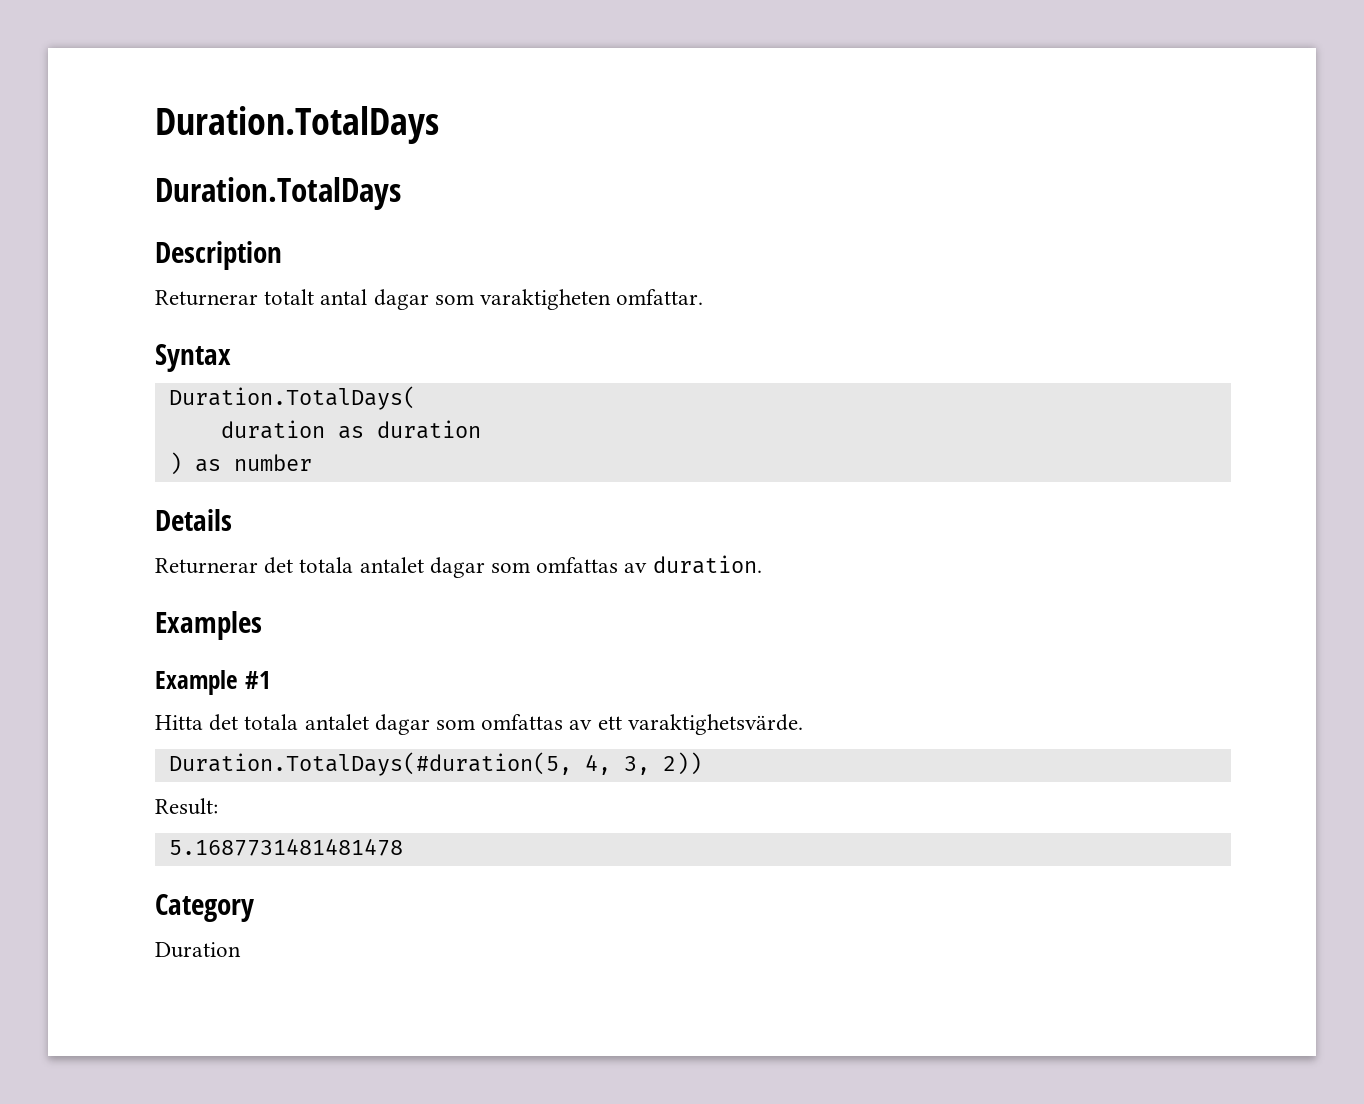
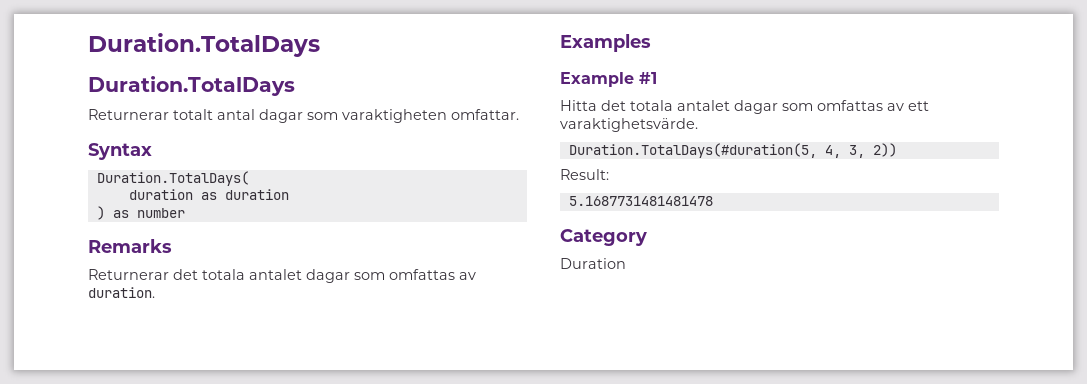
- Description
- Details
+ Remarks

